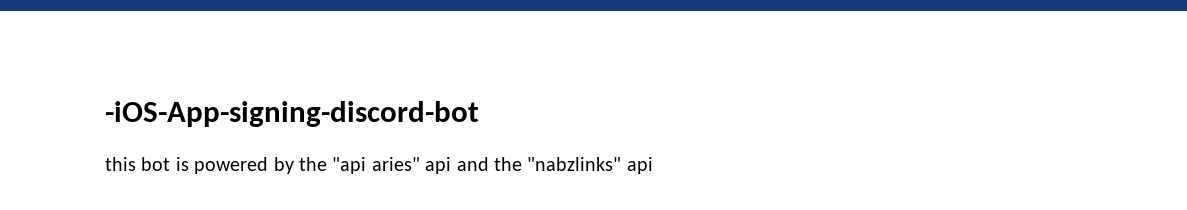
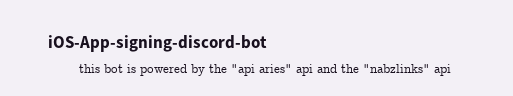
- -iOS-App-signing-discord-bot
+ iOS-App-signing-discord-bot

